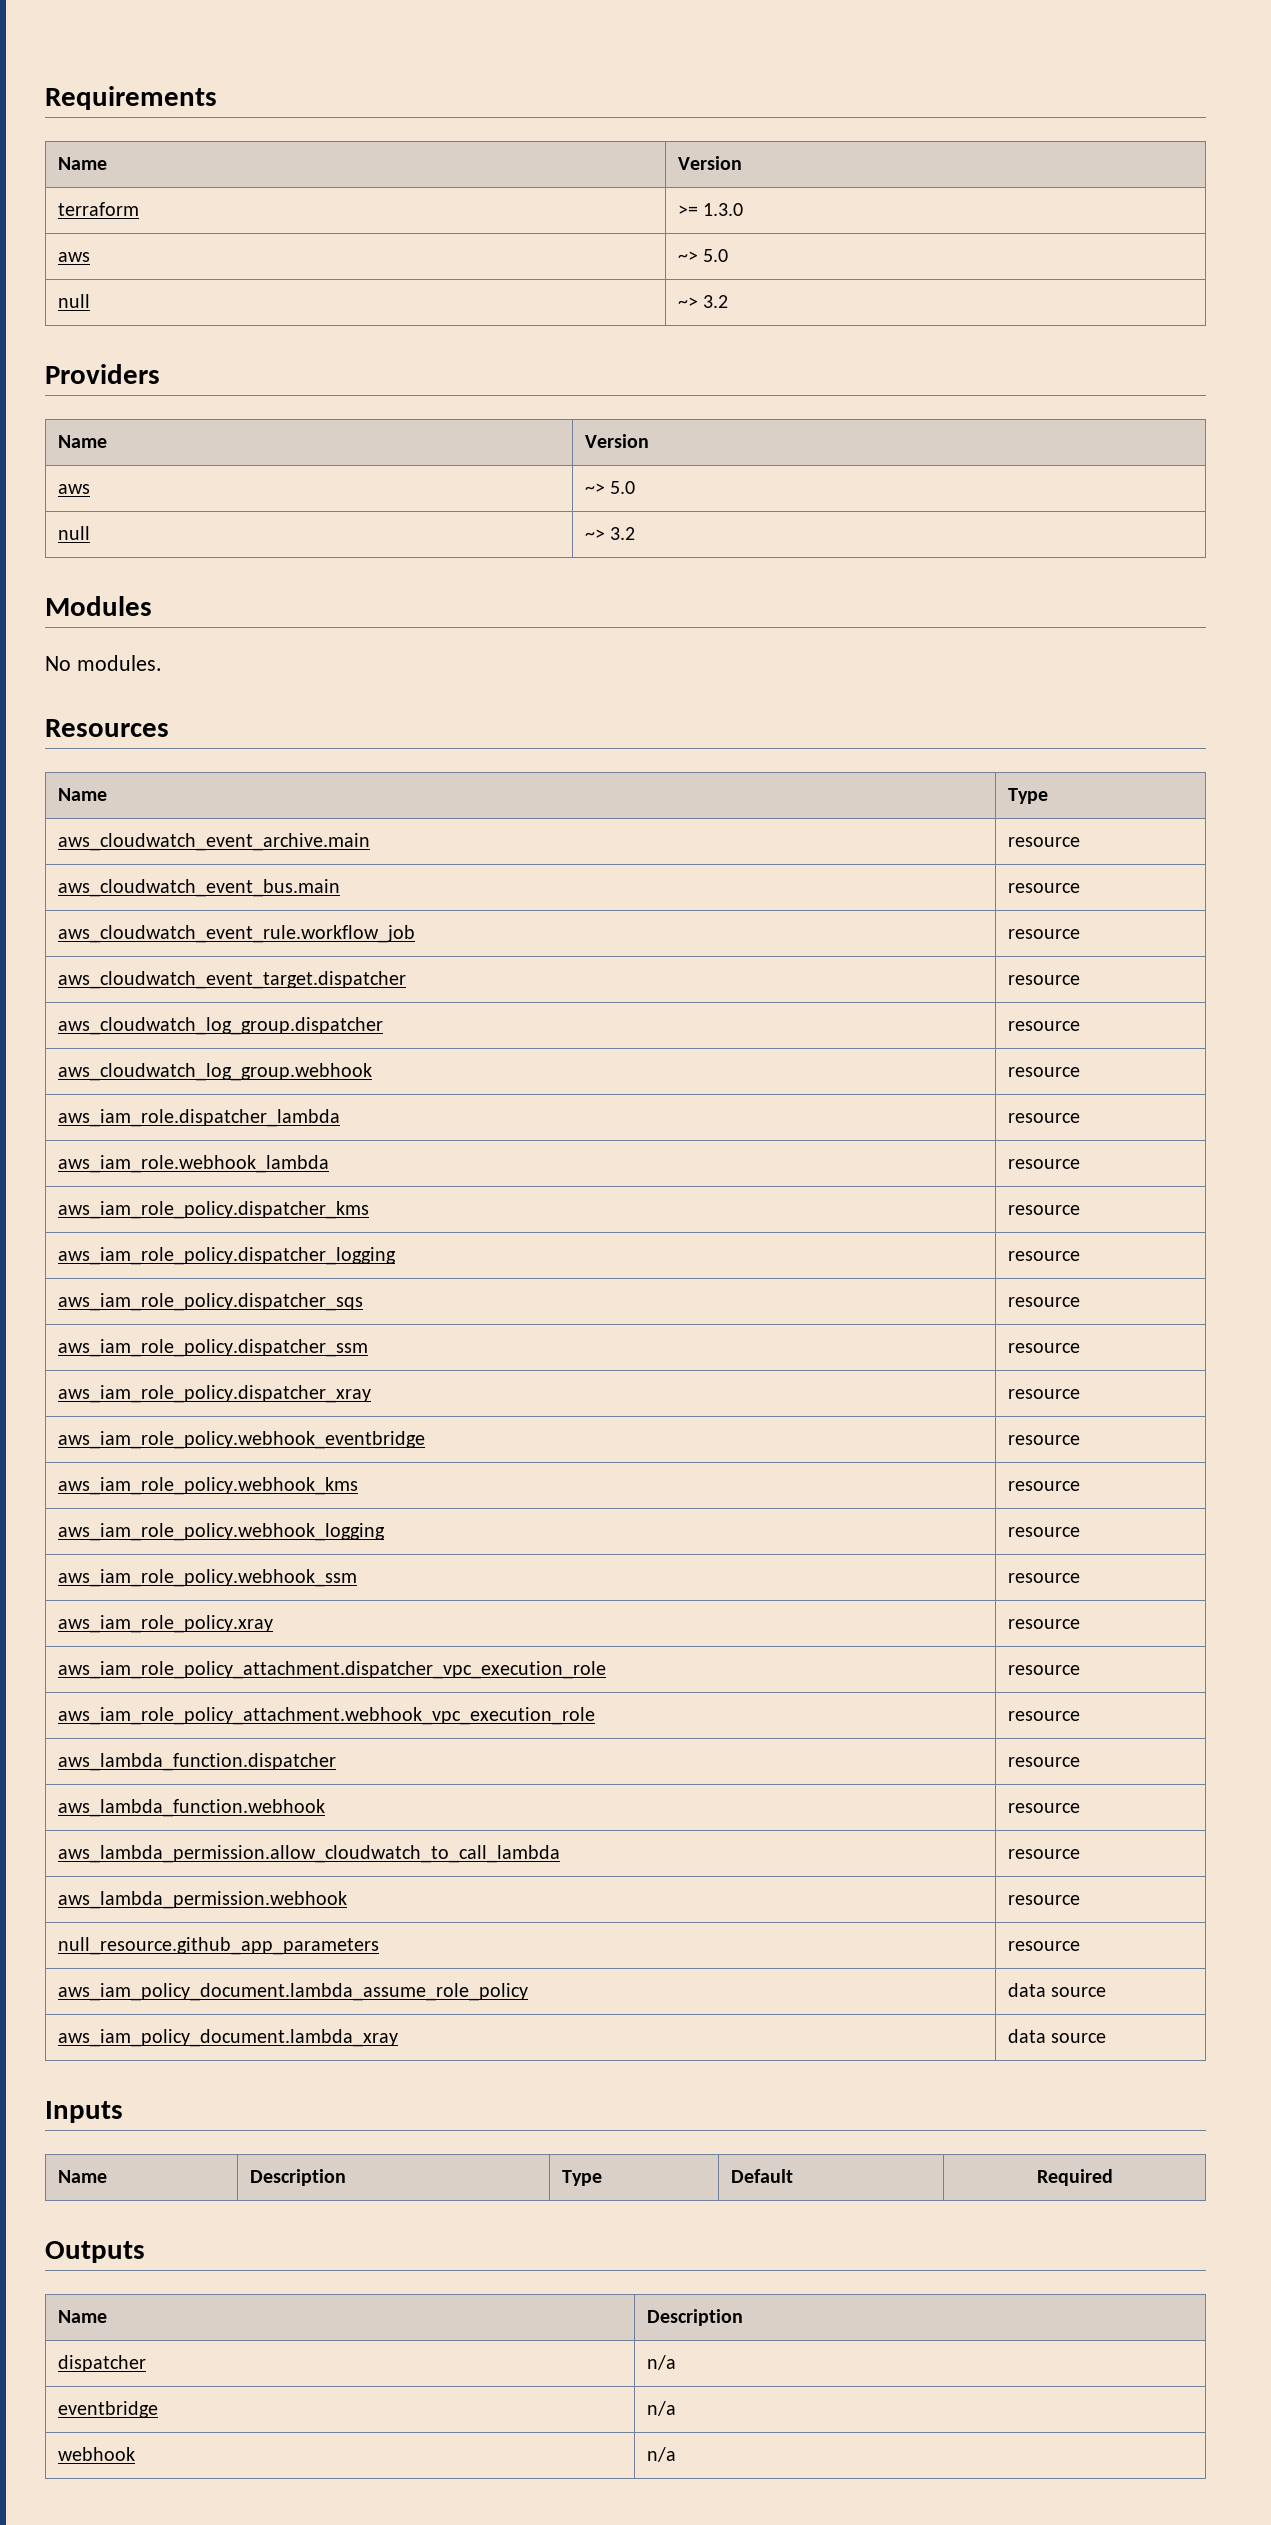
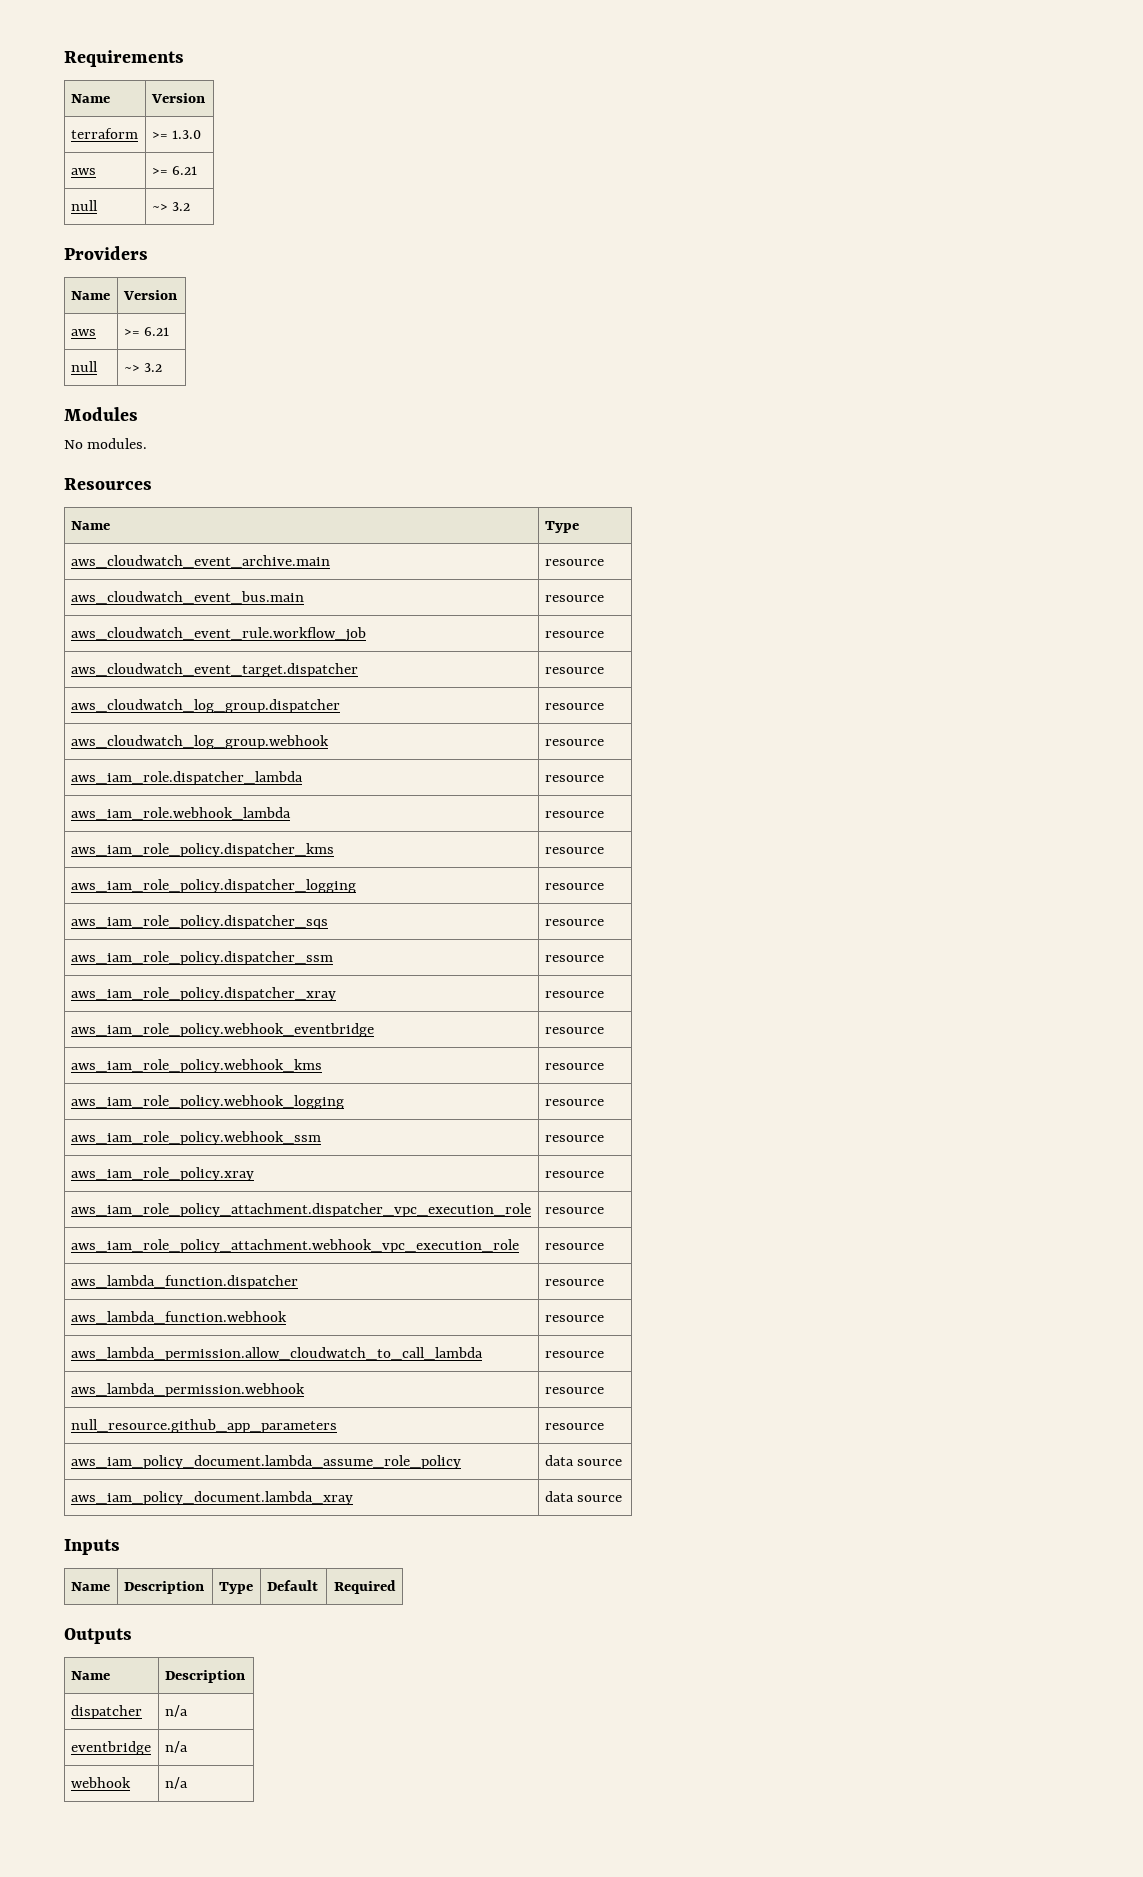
  terraform | >= 1.3.0
- aws | ~> 5.0
+ aws | >= 6.21
  Providers
  Name | Version
- aws | ~> 5.0
+ aws | >= 6.21

